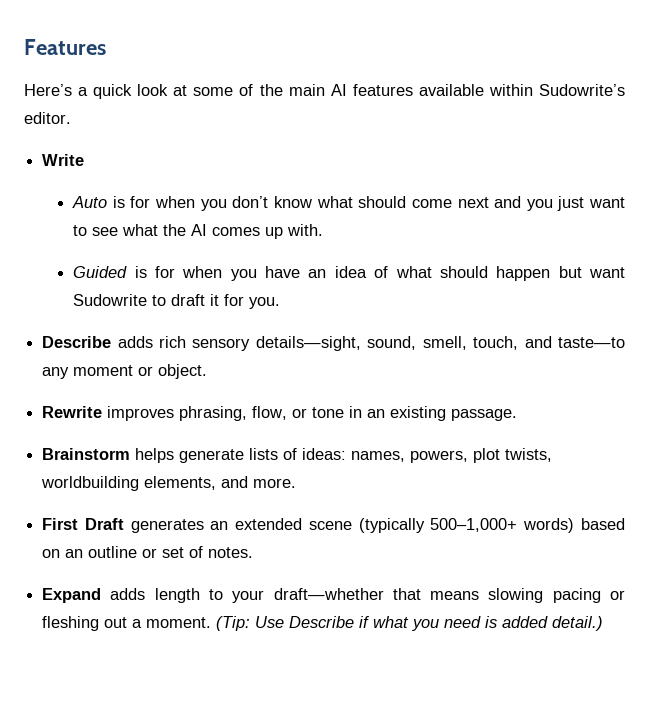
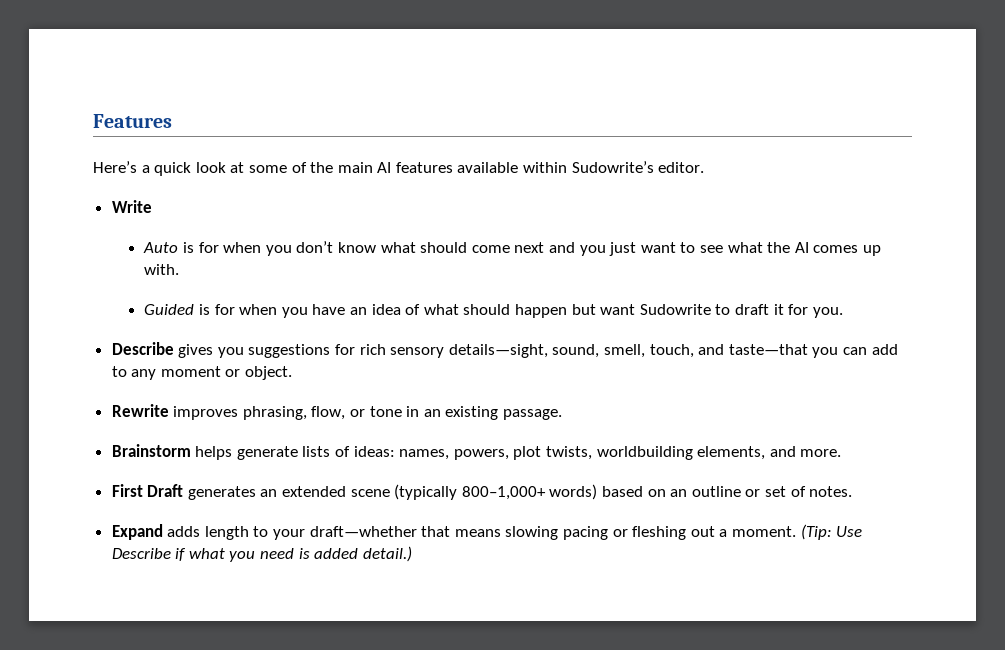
- Describe adds rich sensory details—sight, sound, smell, touch, and taste—to any moment or object.
+ Describe gives you suggestions for rich sensory details—sight, sound, smell, touch, and taste—that you can add to any moment or object.
- First Draft generates an extended scene (typically 500–1,000+ words) based on an outline or set of notes.
+ First Draft generates an extended scene (typically 800–1,000+ words) based on an outline or set of notes.

